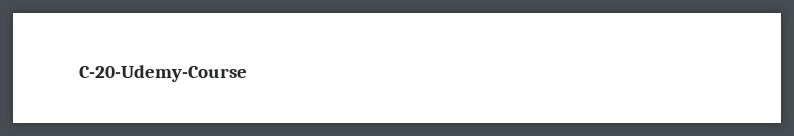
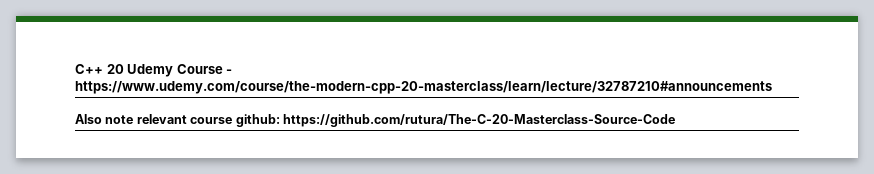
- C-20-Udemy-Course
+ C++ 20 Udemy Course - https://www.udemy.com/course/the-modern-cpp-20-masterclass/learn/lecture/32787210#announcements
+ Also note relevant course github: https://github.com/rutura/The-C-20-Masterclass-Source-Code

